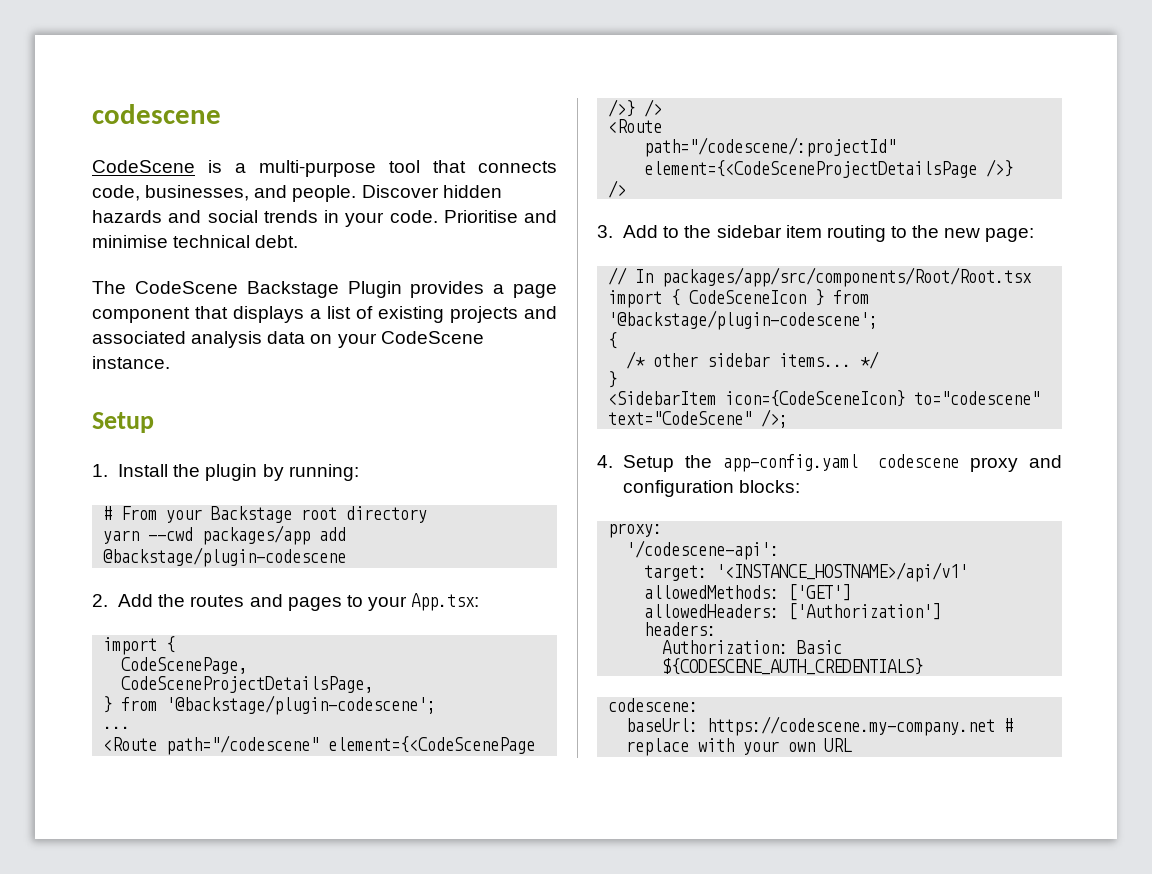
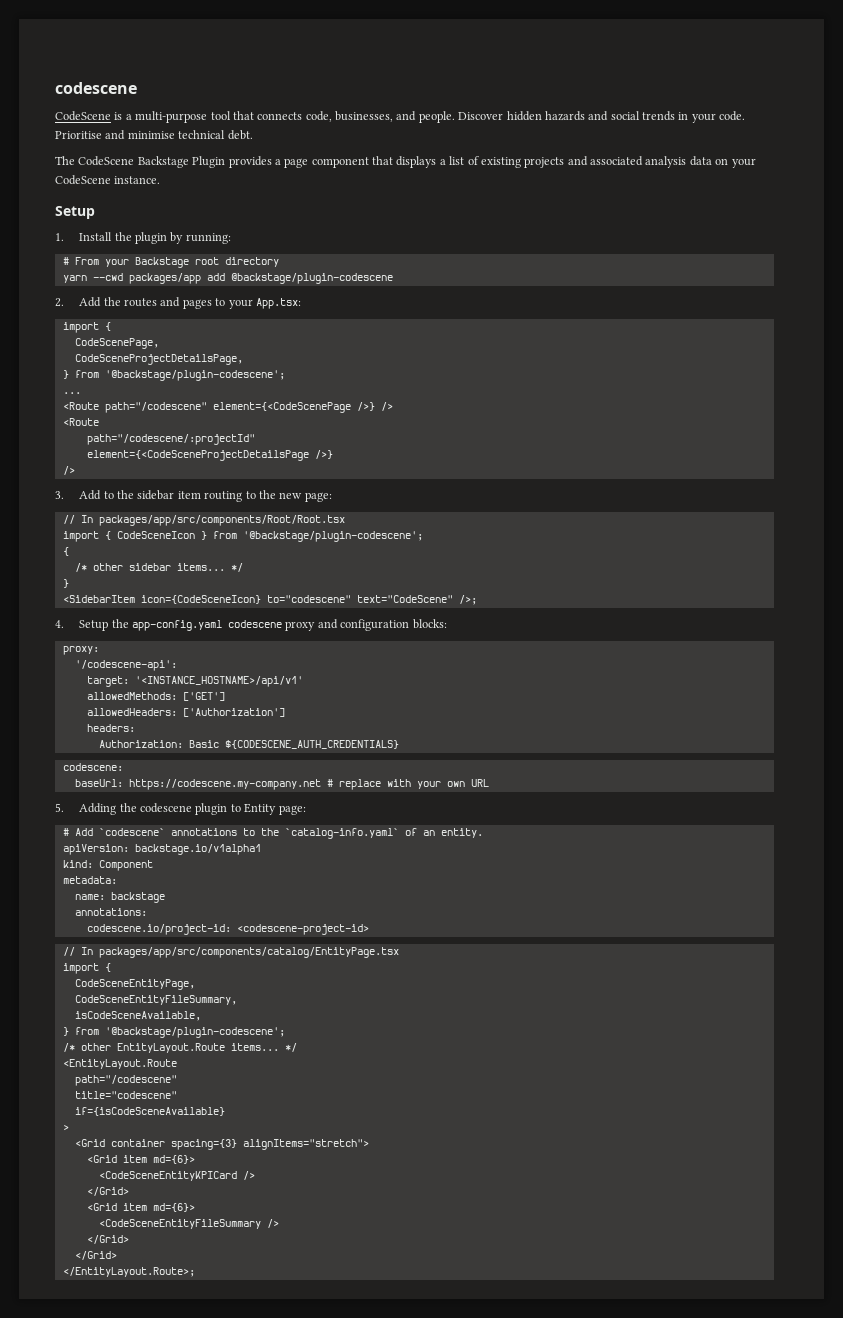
+ 5. Adding the codescene plugin to Entity page:
+ # Add `codescene` annotations to the `catalog-info.yaml` of an entity.
+ apiVersion: backstage.io/v1alpha1
+ kind: Component
+ metadata:
+ name: backstage
+ annotations:
+ codescene.io/project-id: <codescene-project-id>
+ // In packages/app/src/components/catalog/EntityPage.tsx
+ import {
+ CodeSceneEntityPage,
+ CodeSceneEntityFileSummary,
+ isCodeSceneAvailable,
+ } from '@backstage/plugin-codescene';
+ /* other EntityLayout.Route items... */
+ <EntityLayout.Route
+ path="/codescene"
+ title="codescene"
+ if={isCodeSceneAvailable}
+ >
+ <Grid container spacing={3} alignItems="stretch">
+ <Grid item md={6}>
+ <CodeSceneEntityKPICard />
+ </Grid>
+ <Grid item md={6}>
+ <CodeSceneEntityFileSummary />
+ </Grid>
+ </Grid>
+ </EntityLayout.Route>;

